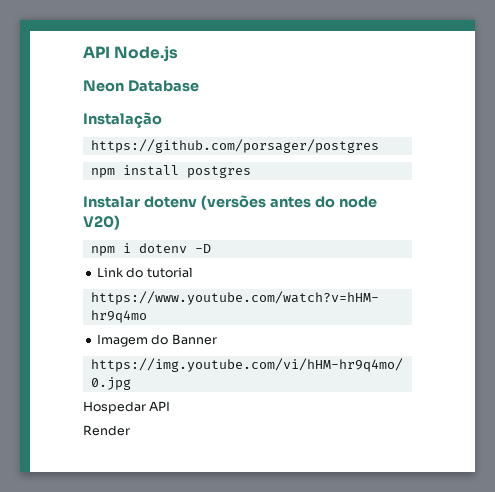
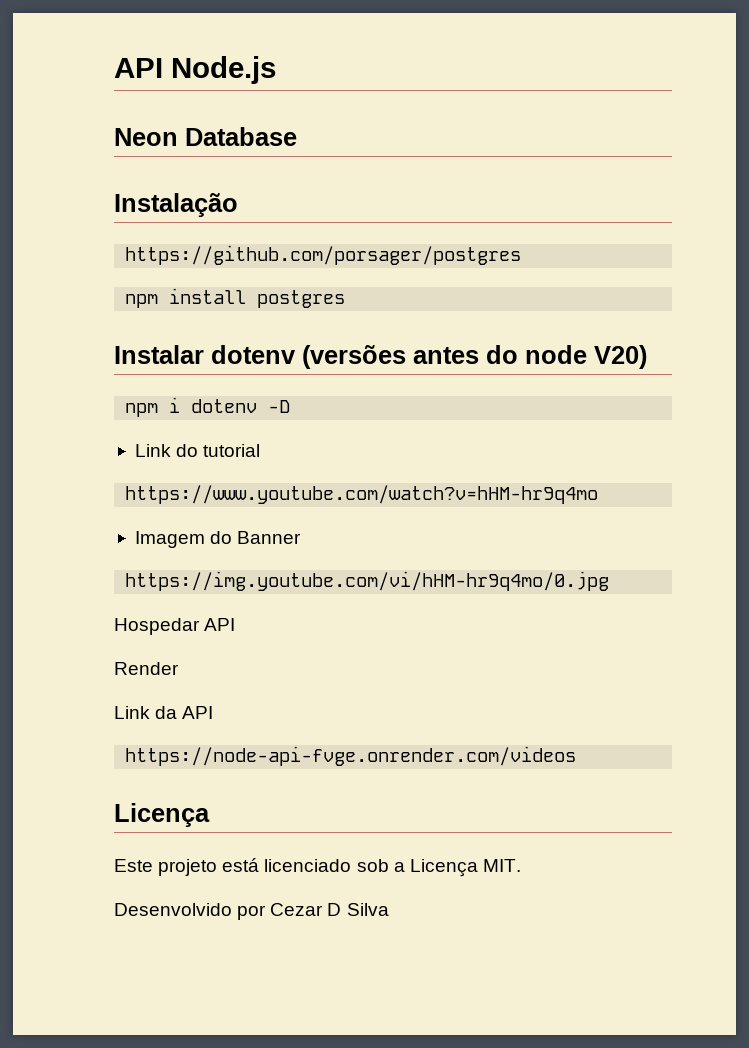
+ Link da API
+ https://node-api-fvge.onrender.com/videos
+ Licença
+ Este projeto está licenciado sob a Licença MIT.
+ Desenvolvido por Cezar D Silva

